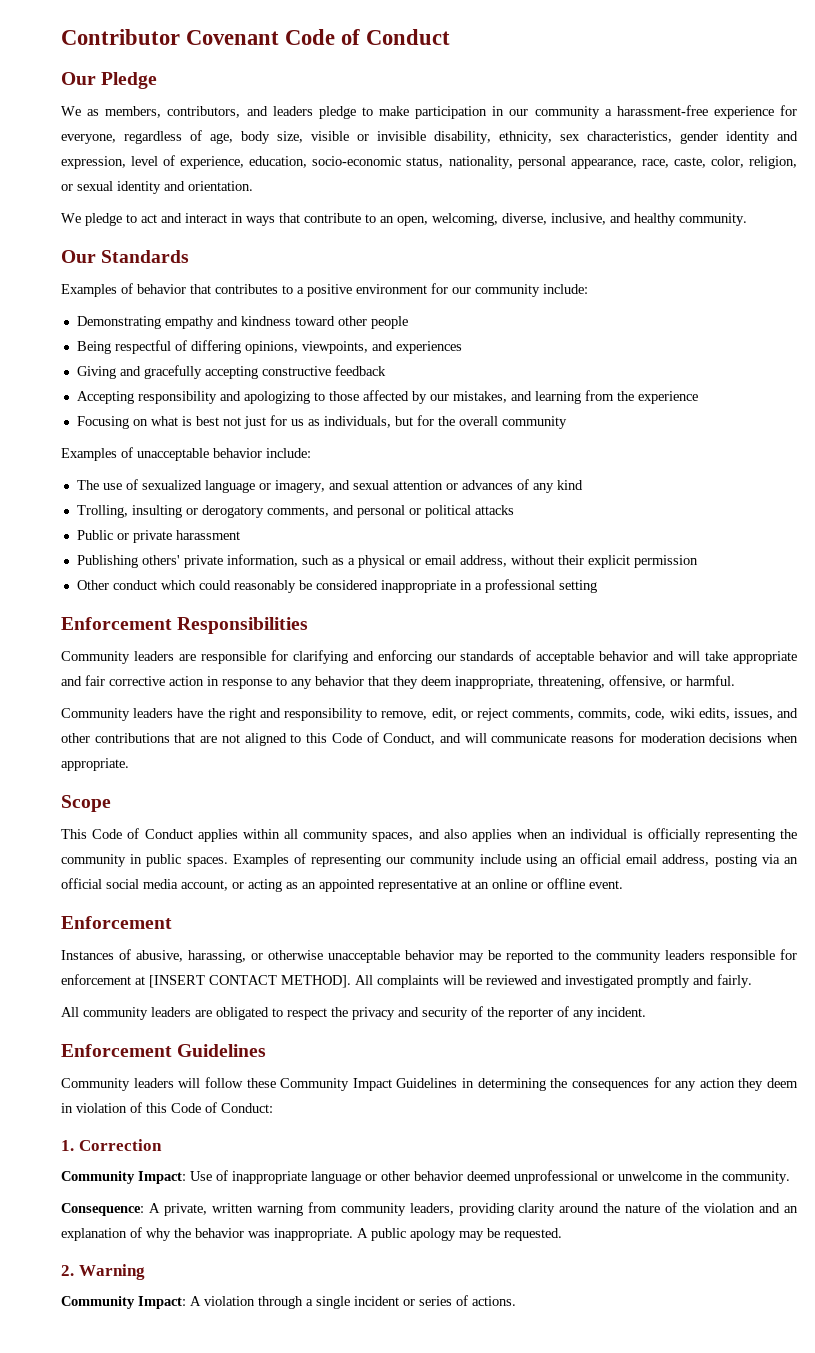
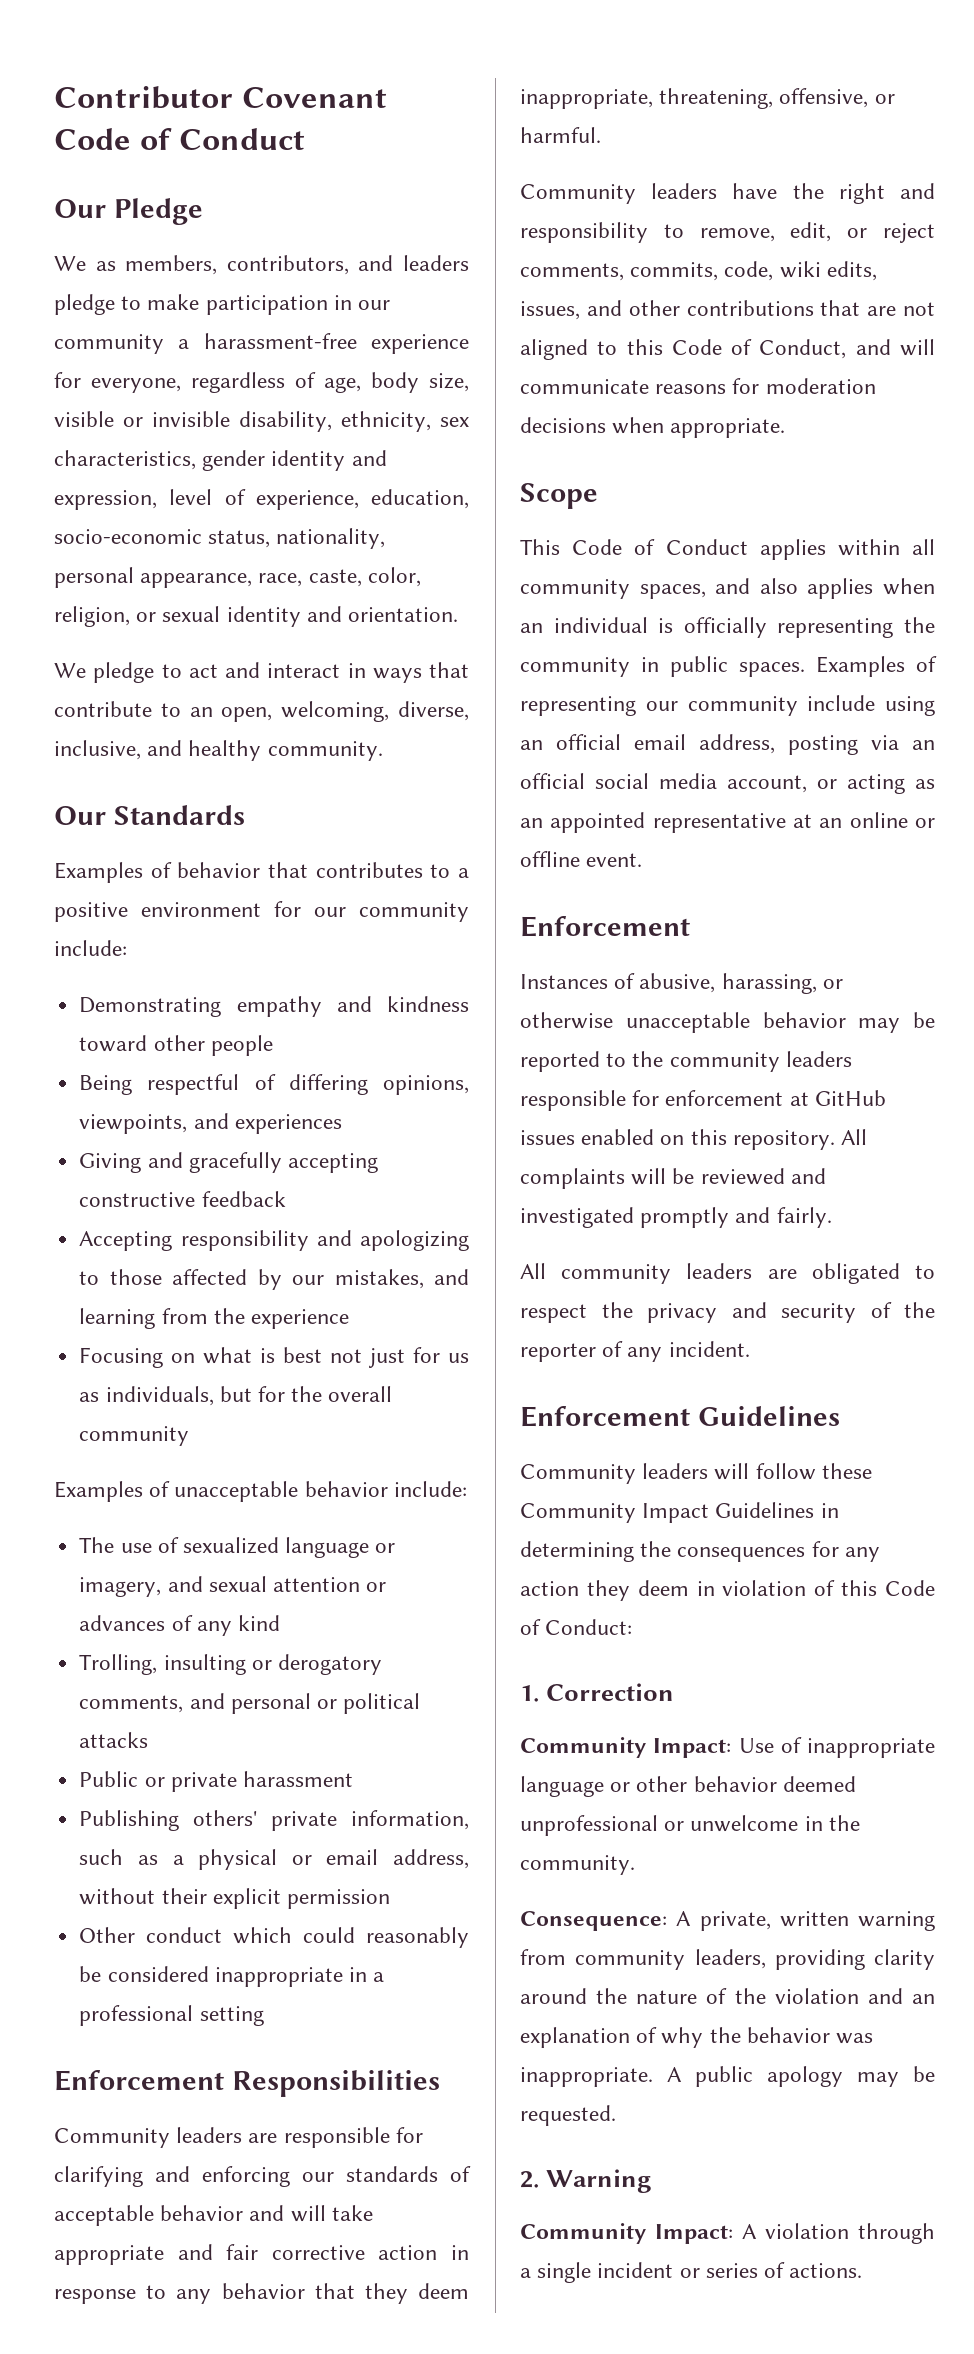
- Instances of abusive, harassing, or otherwise unacceptable behavior may be reported to the community leaders responsible for enforcement at [INSERT CONTACT METHOD].
+ Instances of abusive, harassing, or otherwise unacceptable behavior may be reported to the community leaders responsible for enforcement at GitHub issues enabled on this repository.

